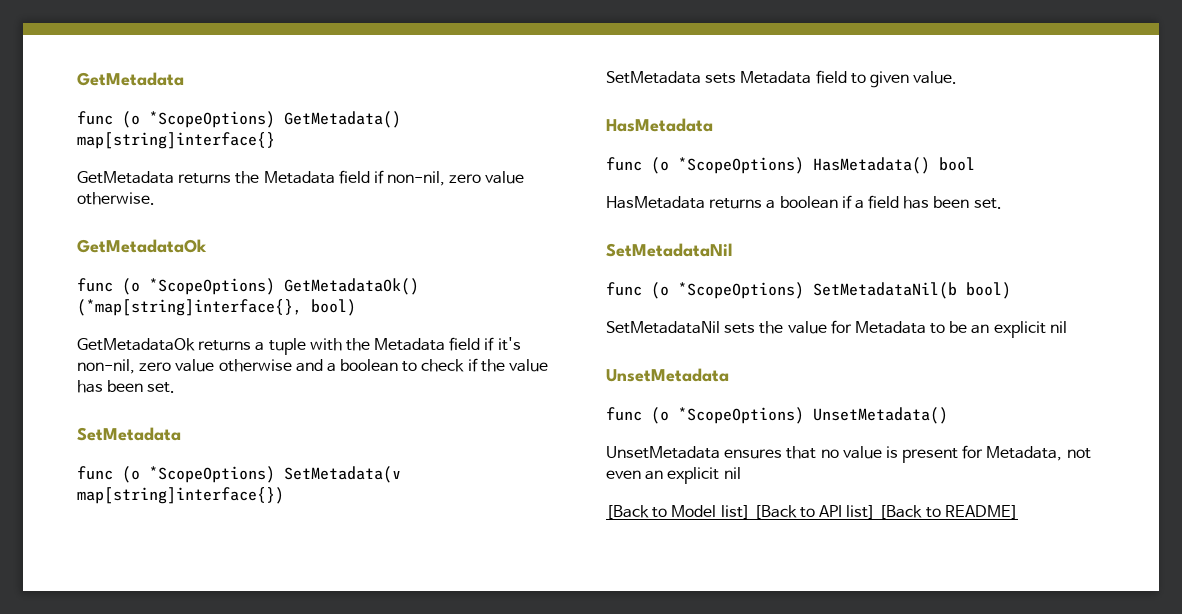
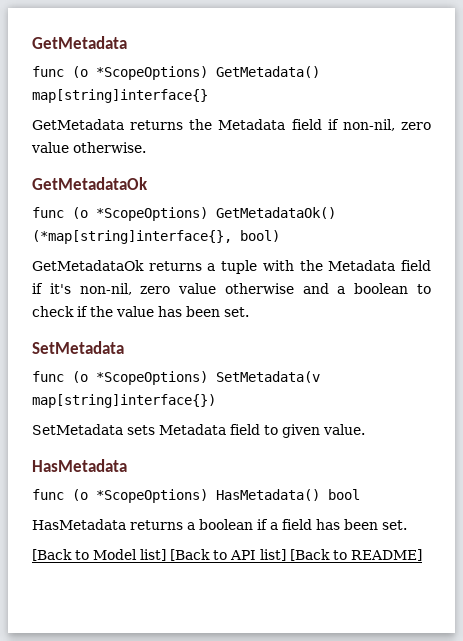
  HasMetadata returns a boolean if a field has been set.
- SetMetadataNil
- func (o *ScopeOptions) SetMetadataNil(b bool)
- SetMetadataNil sets the value for Metadata to be an explicit nil
- UnsetMetadata
- func (o *ScopeOptions) UnsetMetadata()
- UnsetMetadata ensures that no value is present for Metadata, not even an explicit nil

